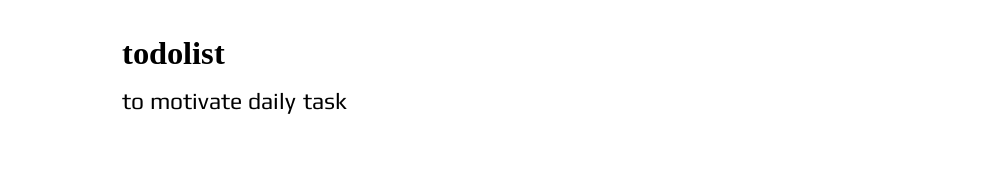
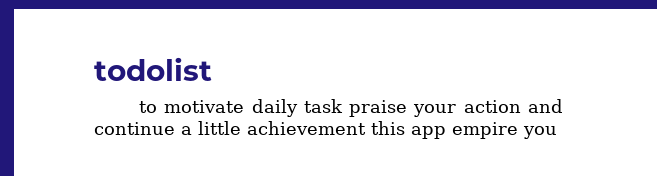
- to motivate daily task
+ to motivate daily task praise your action and continue a little achievement this app empire you

